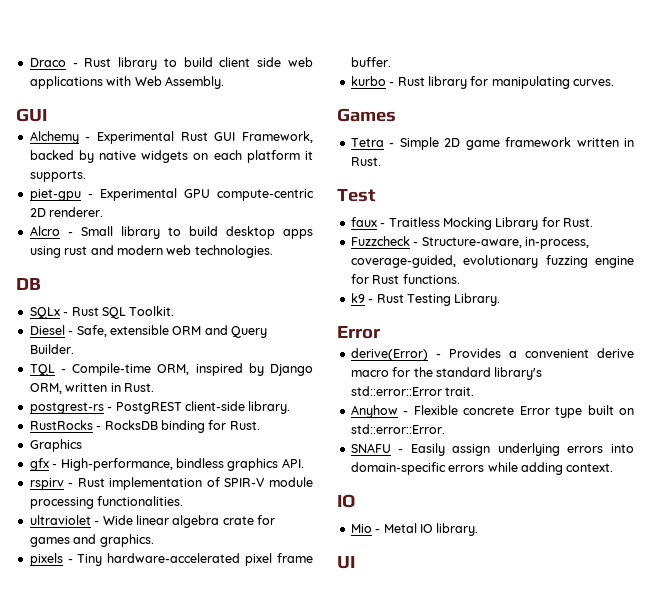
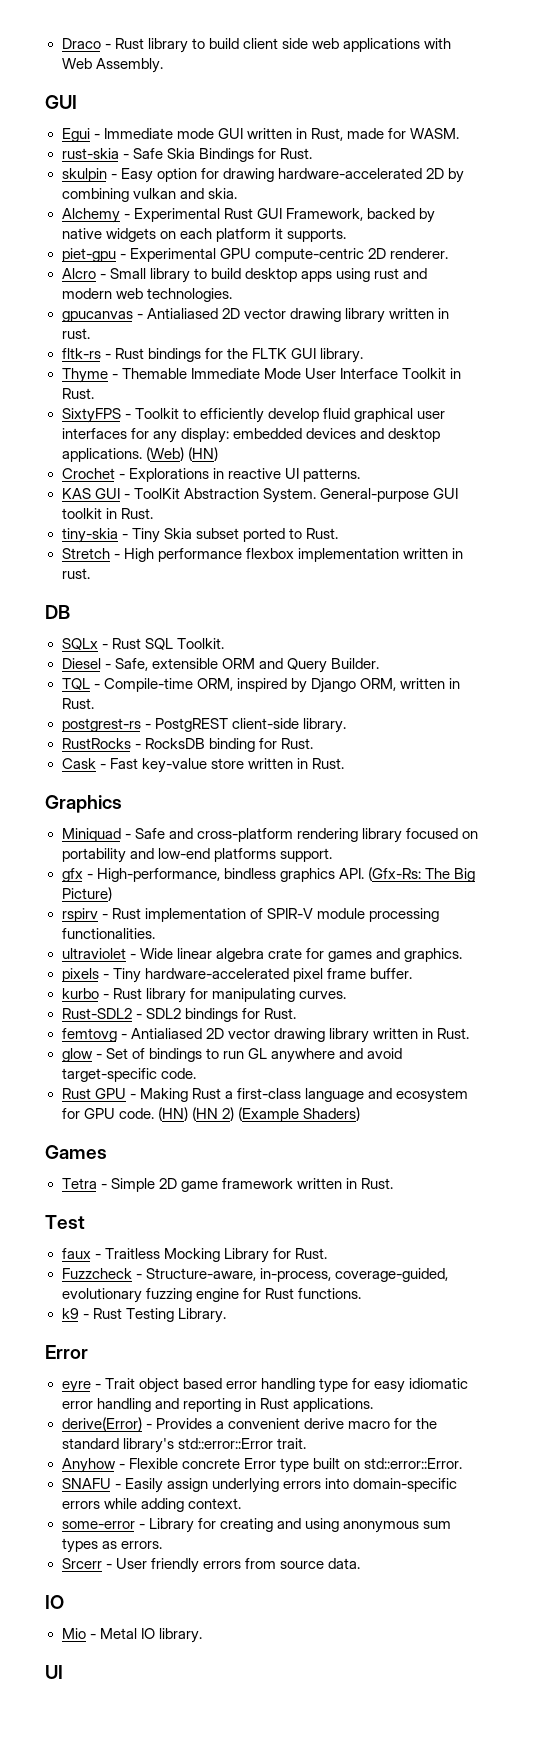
+ Egui - Immediate mode GUI written in Rust, made for WASM.
+ rust-skia - Safe Skia Bindings for Rust.
+ skulpin - Easy option for drawing hardware-accelerated 2D by combining vulkan and skia.
+ gpucanvas - Antialiased 2D vector drawing library written in rust.
+ fltk-rs - Rust bindings for the FLTK GUI library.
+ Thyme - Themable Immediate Mode User Interface Toolkit in Rust.
+ SixtyFPS - Toolkit to efficiently develop fluid graphical user interfaces for any display: embedded devices and desktop applications. (Web) (HN)
+ Crochet - Explorations in reactive UI patterns.
+ KAS GUI - ToolKit Abstraction System. General-purpose GUI toolkit in Rust.
+ tiny-skia - Tiny Skia subset ported to Rust.
+ Stretch - High performance flexbox implementation written in rust.
+ Cask - Fast key-value store written in Rust.
  Graphics
+ Miniquad - Safe and cross-platform rendering library focused on portability and low-end platforms support.
- gfx - High-performance, bindless graphics API.
+ gfx - High-performance, bindless graphics API. (Gfx-Rs: The Big Picture)
+ Rust-SDL2 - SDL2 bindings for Rust.
+ femtovg - Antialiased 2D vector drawing library written in Rust.
+ glow - Set of bindings to run GL anywhere and avoid target-specific code.
+ Rust GPU - Making Rust a first-class language and ecosystem for GPU code. (HN) (HN 2) (Example Shaders)
+ eyre - Trait object based error handling type for easy idiomatic error handling and reporting in Rust applications.
+ some-error - Library for creating and using anonymous sum types as errors.
+ Srcerr - User friendly errors from source data.

